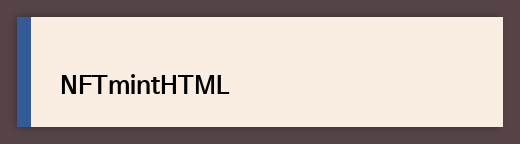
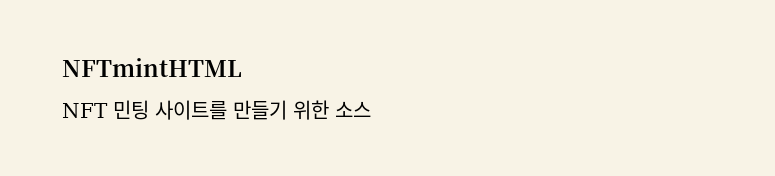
+ NFT 민팅 사이트를 만들기 위한 소스

